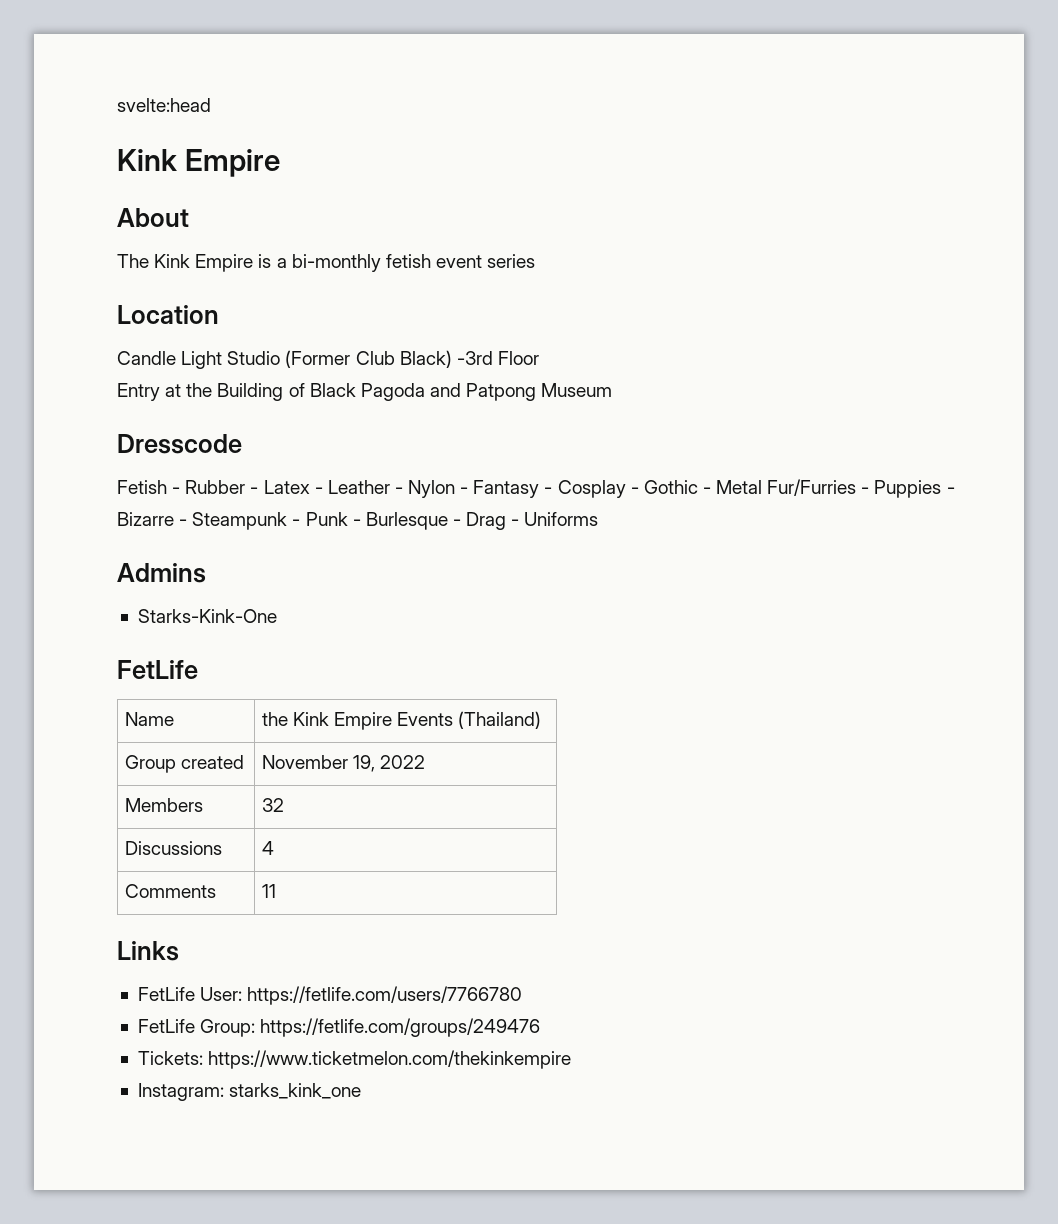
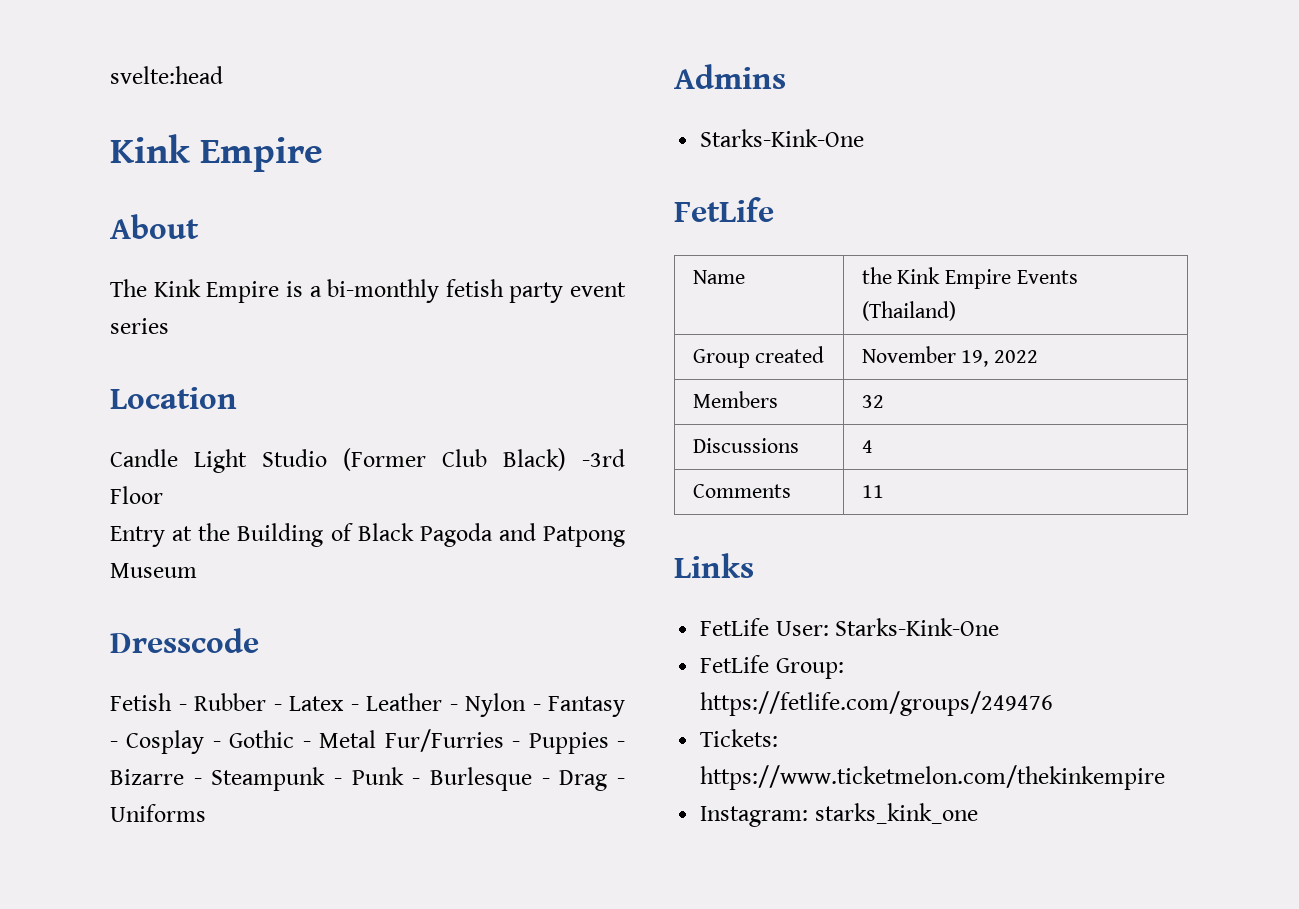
- The Kink Empire is a bi-monthly fetish event series
+ The Kink Empire is a bi-monthly fetish party event series
- FetLife User: https://fetlife.com/users/7766780
+ FetLife User: Starks-Kink-One

